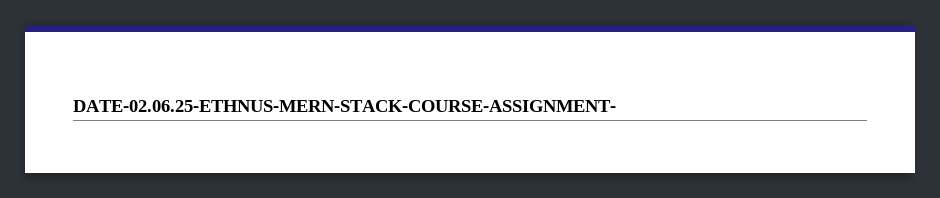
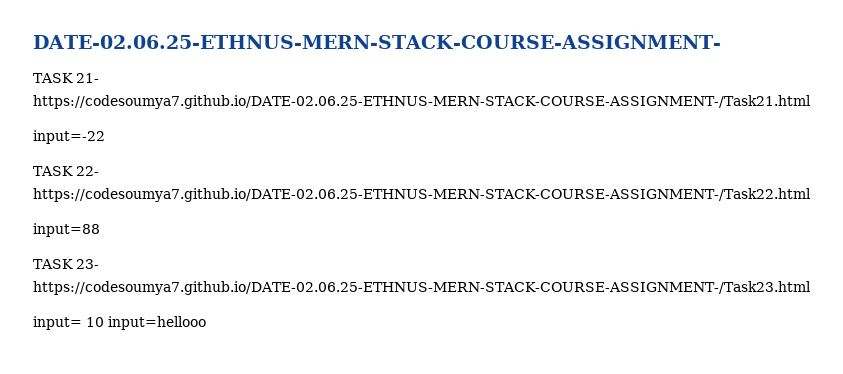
+ TASK 21- https://codesoumya7.github.io/DATE-02.06.25-ETHNUS-MERN-STACK-COURSE-ASSIGNMENT-/Task21.html
+ input=-22
+ TASK 22- https://codesoumya7.github.io/DATE-02.06.25-ETHNUS-MERN-STACK-COURSE-ASSIGNMENT-/Task22.html
+ input=88
+ TASK 23- https://codesoumya7.github.io/DATE-02.06.25-ETHNUS-MERN-STACK-COURSE-ASSIGNMENT-/Task23.html
+ input= 10 input=hellooo

